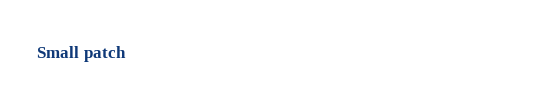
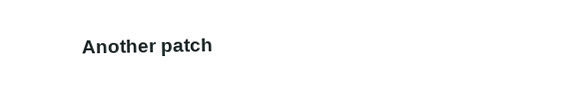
- Small patch
+ Another patch

